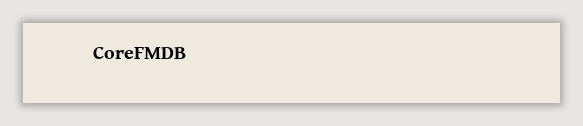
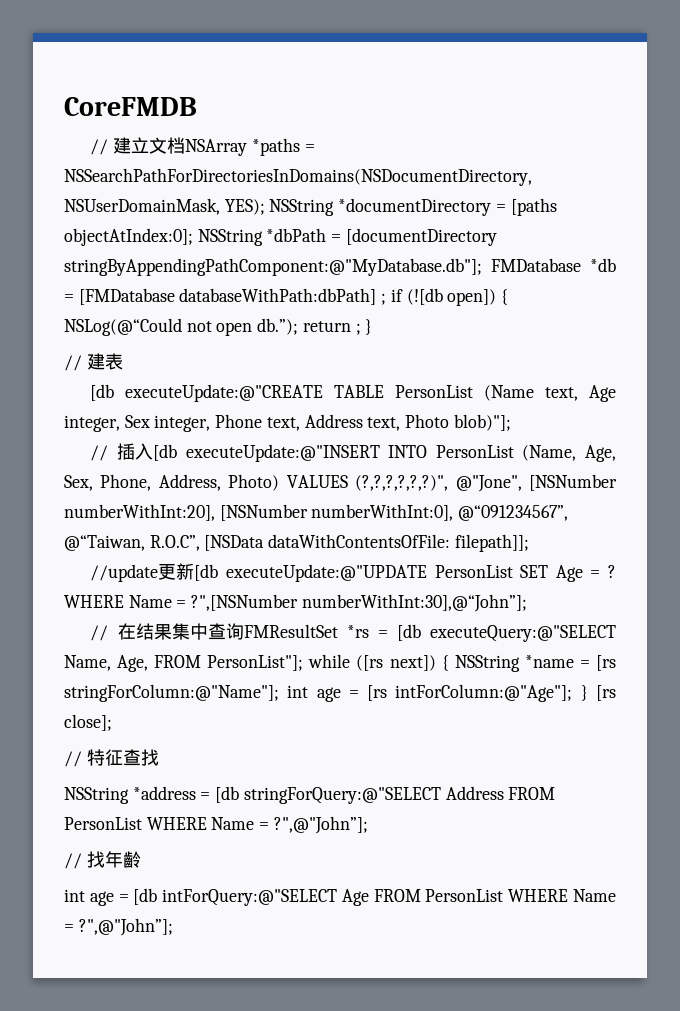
+ // 建立文档NSArray *paths = NSSearchPathForDirectoriesInDomains(NSDocumentDirectory, NSUserDomainMask, YES); NSString *documentDirectory = [paths objectAtIndex:0]; NSString *dbPath = [documentDirectory stringByAppendingPathComponent:@"MyDatabase.db"]; FMDatabase *db = [FMDatabase databaseWithPath:dbPath] ; if (![db open]) { NSLog(@“Could not open db.”); return ; }
+ // 建表
+ [db executeUpdate:@"CREATE TABLE PersonList (Name text, Age integer, Sex integer, Phone text, Address text, Photo blob)"];
+ // 插入[db executeUpdate:@"INSERT INTO PersonList (Name, Age, Sex, Phone, Address, Photo) VALUES (?,?,?,?,?,?)", @"Jone", [NSNumber numberWithInt:20], [NSNumber numberWithInt:0], @“091234567”, @“Taiwan, R.O.C”, [NSData dataWithContentsOfFile: filepath]];
+ //update更新[db executeUpdate:@"UPDATE PersonList SET Age = ? WHERE Name = ?",[NSNumber numberWithInt:30],@“John”];
+ // 在结果集中查询FMResultSet *rs = [db executeQuery:@"SELECT Name, Age, FROM PersonList"]; while ([rs next]) { NSString *name = [rs stringForColumn:@"Name"]; int age = [rs intForColumn:@"Age"]; } [rs close];
+ // 特征查找
+ NSString *address = [db stringForQuery:@"SELECT Address FROM PersonList WHERE Name = ?",@"John”];
+ // 找年齡
+ int age = [db intForQuery:@"SELECT Age FROM PersonList WHERE Name = ?",@"John”];

